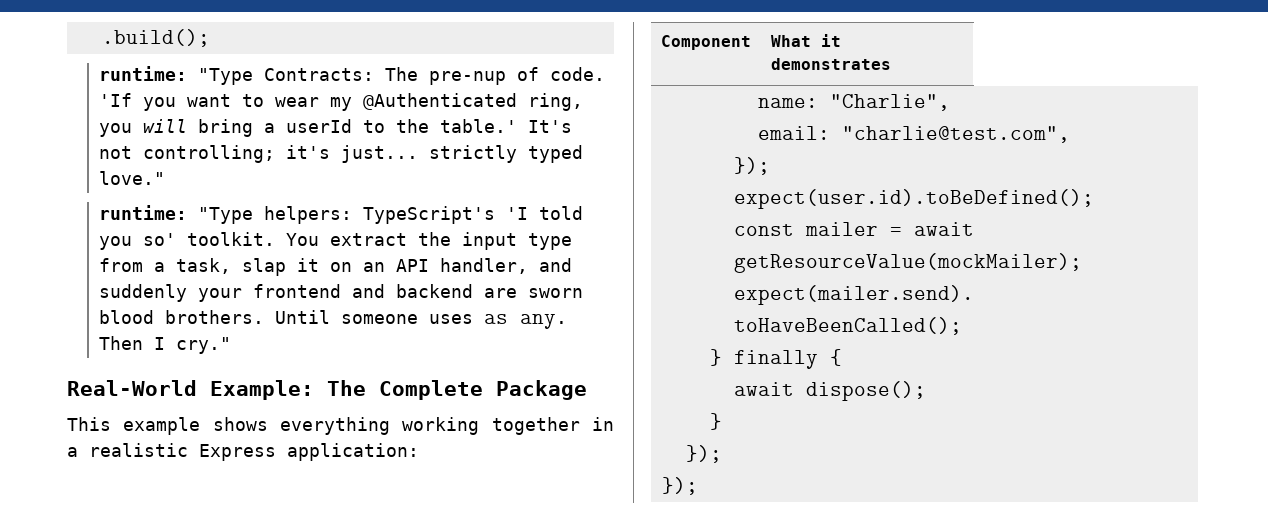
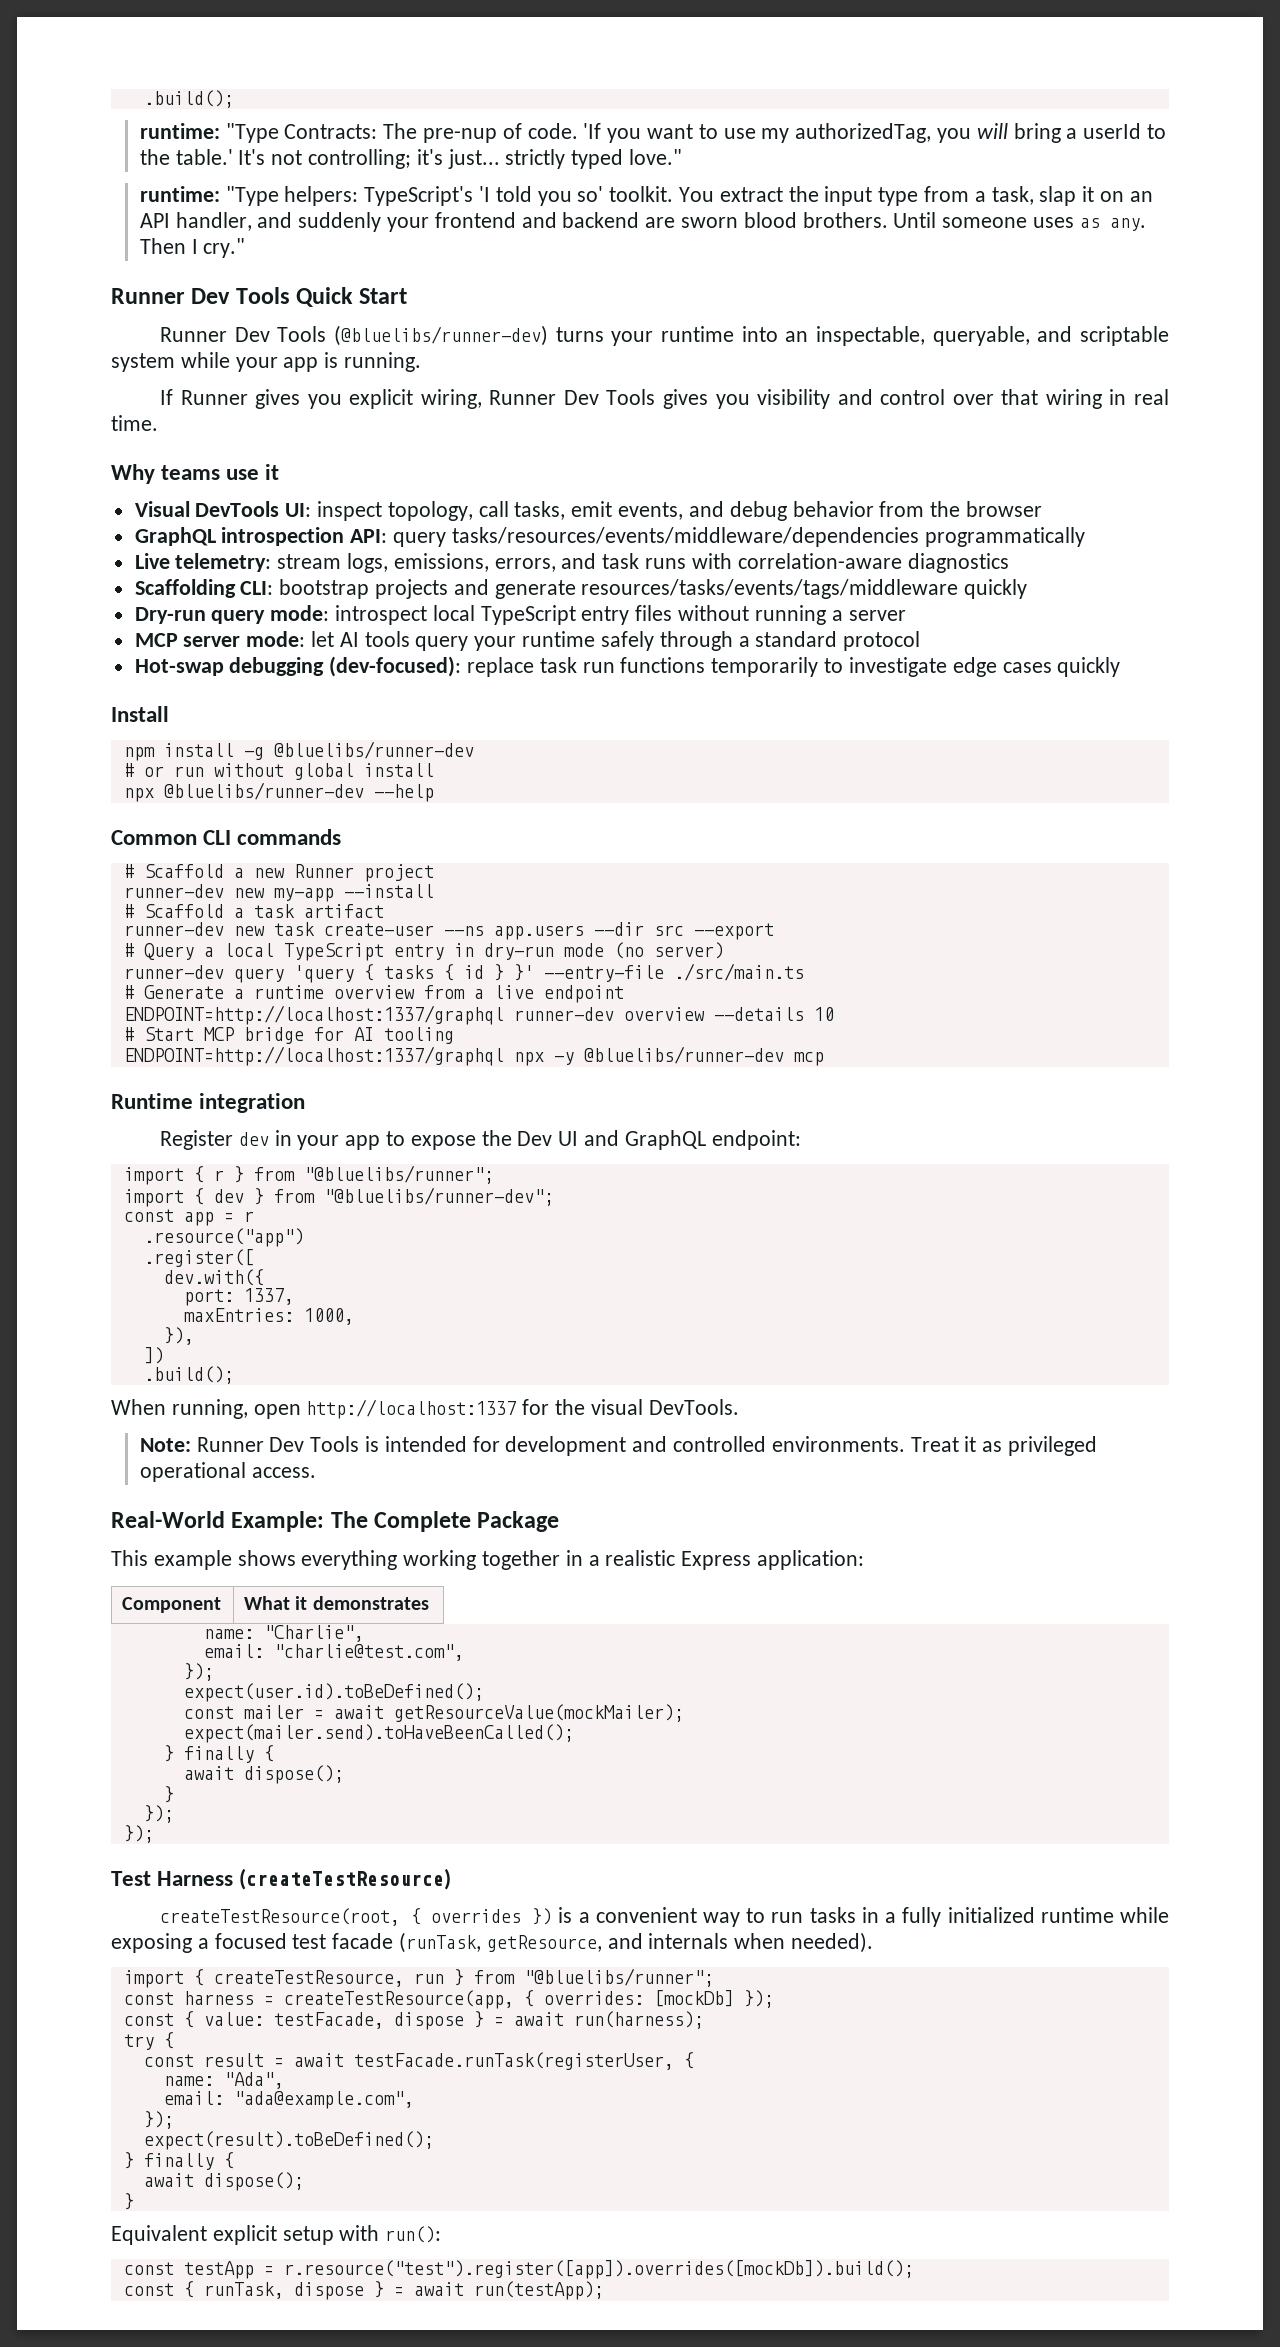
- 'If you want to wear my @Authenticated ring, you will bring a userId to the table.'
+ 'If you want to use my authorizedTag, you will bring a userId to the table.'
+ Runner Dev Tools Quick Start
+ Runner Dev Tools (@bluelibs/runner-dev) turns your runtime into an inspectable, queryable, and scriptable system while your app is running.
+ If Runner gives you explicit wiring, Runner Dev Tools gives you visibility and control over that wiring in real time.
+ Why teams use it
+ Visual DevTools UI: inspect topology, call tasks, emit events, and debug behavior from the browser
+ GraphQL introspection API: query tasks/resources/events/middleware/dependencies programmatically
+ Live telemetry: stream logs, emissions, errors, and task runs with correlation-aware diagnostics
+ Scaffolding CLI: bootstrap projects and generate resources/tasks/events/tags/middleware quickly
+ Dry-run query mode: introspect local TypeScript entry files without running a server
+ MCP server mode: let AI tools query your runtime safely through a standard protocol
+ Hot-swap debugging (dev-focused): replace task run functions temporarily to investigate edge cases quickly
+ Install
+ npm install -g @bluelibs/runner-dev
+ # or run without global install
+ npx @bluelibs/runner-dev --help
+ Common CLI commands
+ # Scaffold a new Runner project
+ runner-dev new my-app --install
+ # Scaffold a task artifact
+ runner-dev new task create-user --ns app.users --dir src --export
+ # Query a local TypeScript entry in dry-run mode (no server)
+ runner-dev query 'query { tasks { id } }' --entry-file ./src/main.ts
+ # Generate a runtime overview from a live endpoint
+ ENDPOINT=http://localhost:1337/graphql runner-dev overview --details 10
+ # Start MCP bridge for AI tooling
+ ENDPOINT=http://localhost:1337/graphql npx -y @bluelibs/runner-dev mcp
+ Runtime integration
+ Register dev in your app to expose the Dev UI and GraphQL endpoint:
+ import { r } from "@bluelibs/runner";
+ import { dev } from "@bluelibs/runner-dev";
+ const app = r
+ .resource("app")
+ .register([
+ dev.with({
+ port: 1337,
+ maxEntries: 1000,
+ }),
+ ])
+ .build();
+ When running, open http://localhost:1337 for the visual DevTools.
+ Note: Runner Dev Tools is intended for development and controlled environments. Treat it as privileged operational access.
+ Test Harness (createTestResource)
+ createTestResource(root, { overrides }) is a convenient way to run tasks in a fully initialized runtime while exposing a focused test facade (runTask, getResource, and internals when needed).
+ import { createTestResource, run } from "@bluelibs/runner";
+ const harness = createTestResource(app, { overrides: [mockDb] });
+ const { value: testFacade, dispose } = await run(harness);
+ try {
+ const result = await testFacade.runTask(registerUser, {
+ name: "Ada",
+ email: "ada@example.com",
+ });
+ expect(result).toBeDefined();
+ } finally {
+ await dispose();
+ }
+ Equivalent explicit setup with run():
+ const testApp = r.resource("test").register([app]).overrides([mockDb]).build();
+ const { runTask, dispose } = await run(testApp);

